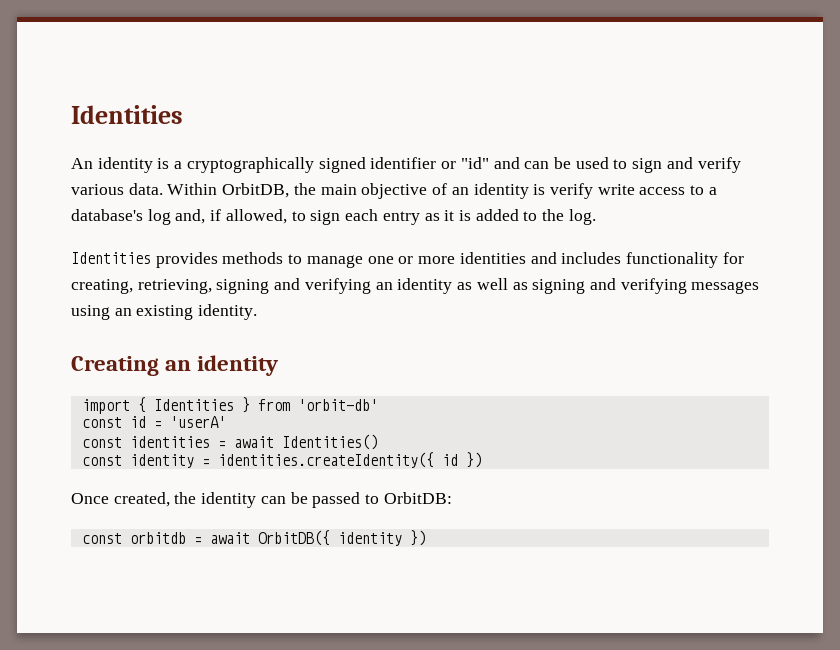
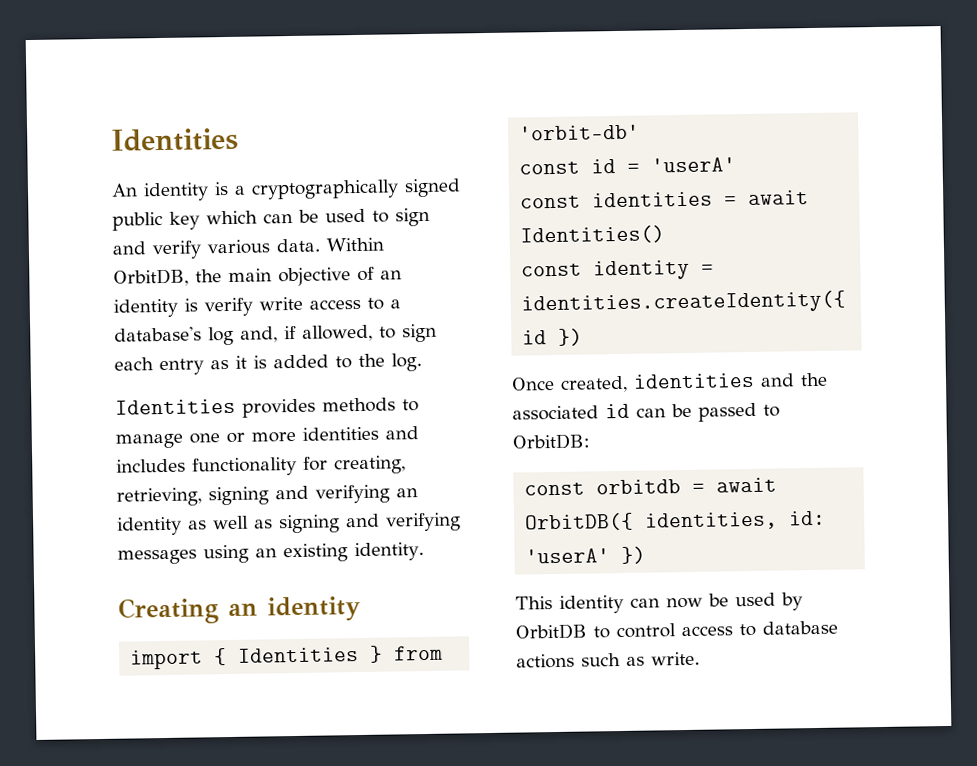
- An identity is a cryptographically signed identifier or "id" and can be used to sign and verify various data.
+ An identity is a cryptographically signed public key which can be used to sign and verify various data.
- Once created, the identity can be passed to OrbitDB:
+ Once created, identities and the associated id can be passed to OrbitDB:
- const orbitdb = await OrbitDB({ identity })
+ const orbitdb = await OrbitDB({ identities, id: 'userA' })
+ This identity can now be used by OrbitDB to control access to database actions such as write.

